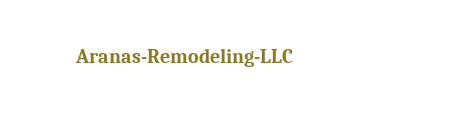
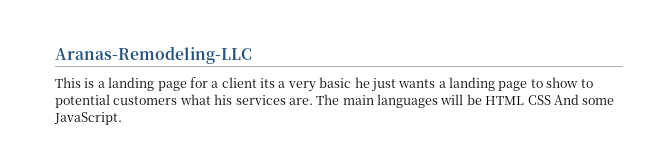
+ This is a landing page for a client its a very basic he just wants a landing page to show to potential customers what his services are. The main languages will be HTML CSS And some JavaScript.

